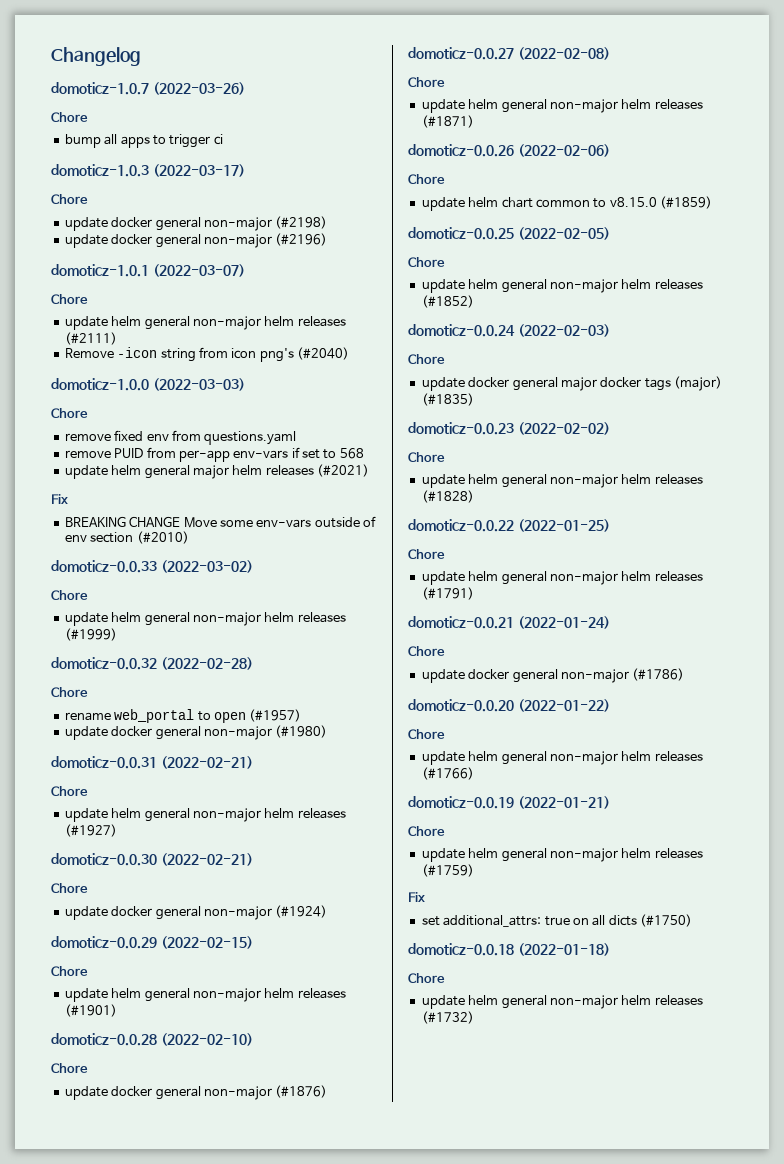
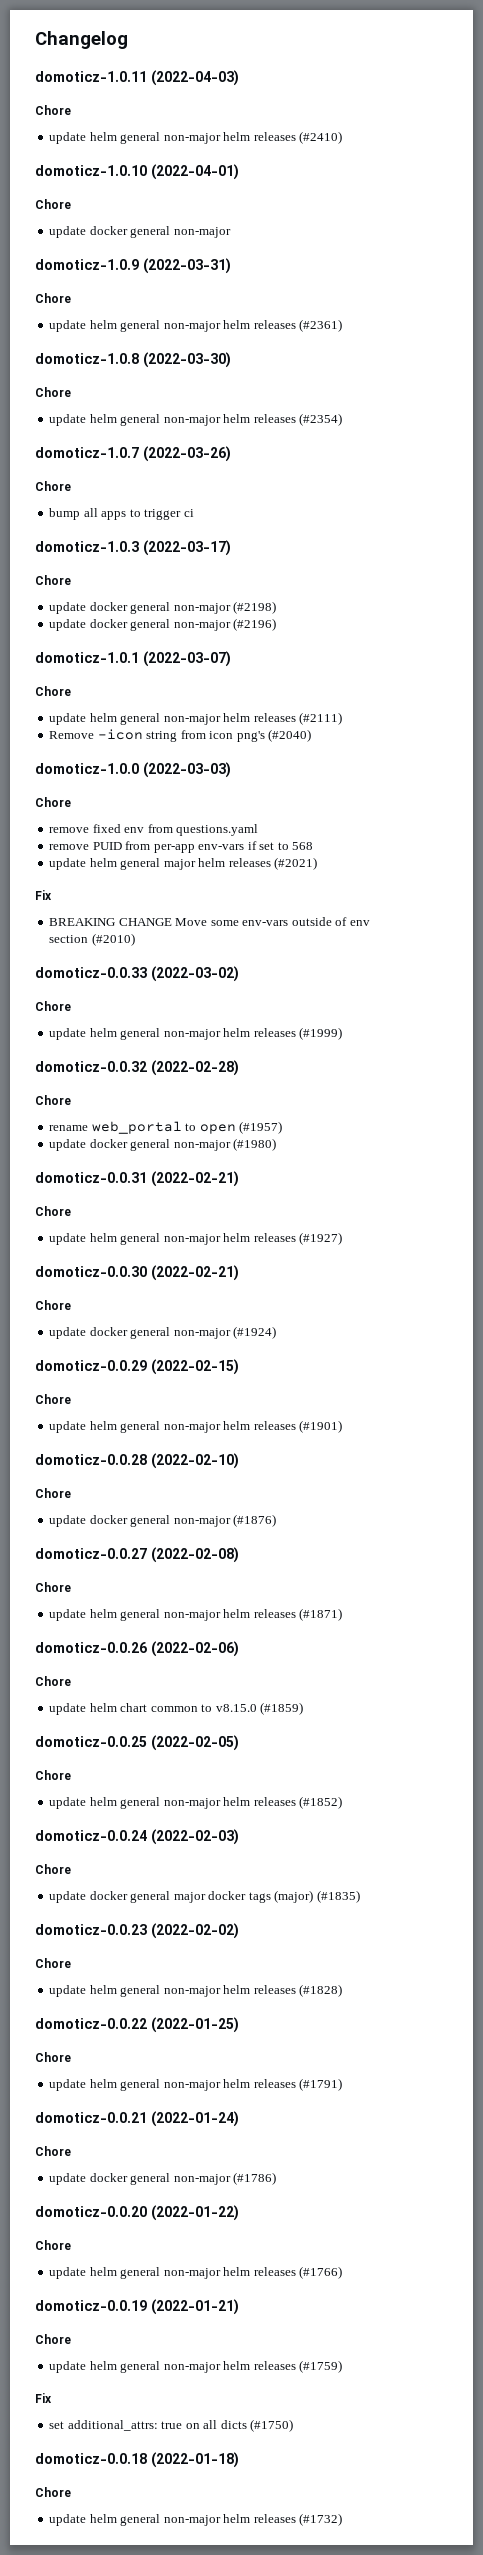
+ domoticz-1.0.11 (2022-04-03)
+ Chore
+ update helm general non-major helm releases (#2410)
+ domoticz-1.0.10 (2022-04-01)
+ Chore
+ update docker general non-major
+ domoticz-1.0.9 (2022-03-31)
+ Chore
+ update helm general non-major helm releases (#2361)
+ domoticz-1.0.8 (2022-03-30)
+ Chore
+ update helm general non-major helm releases (#2354)

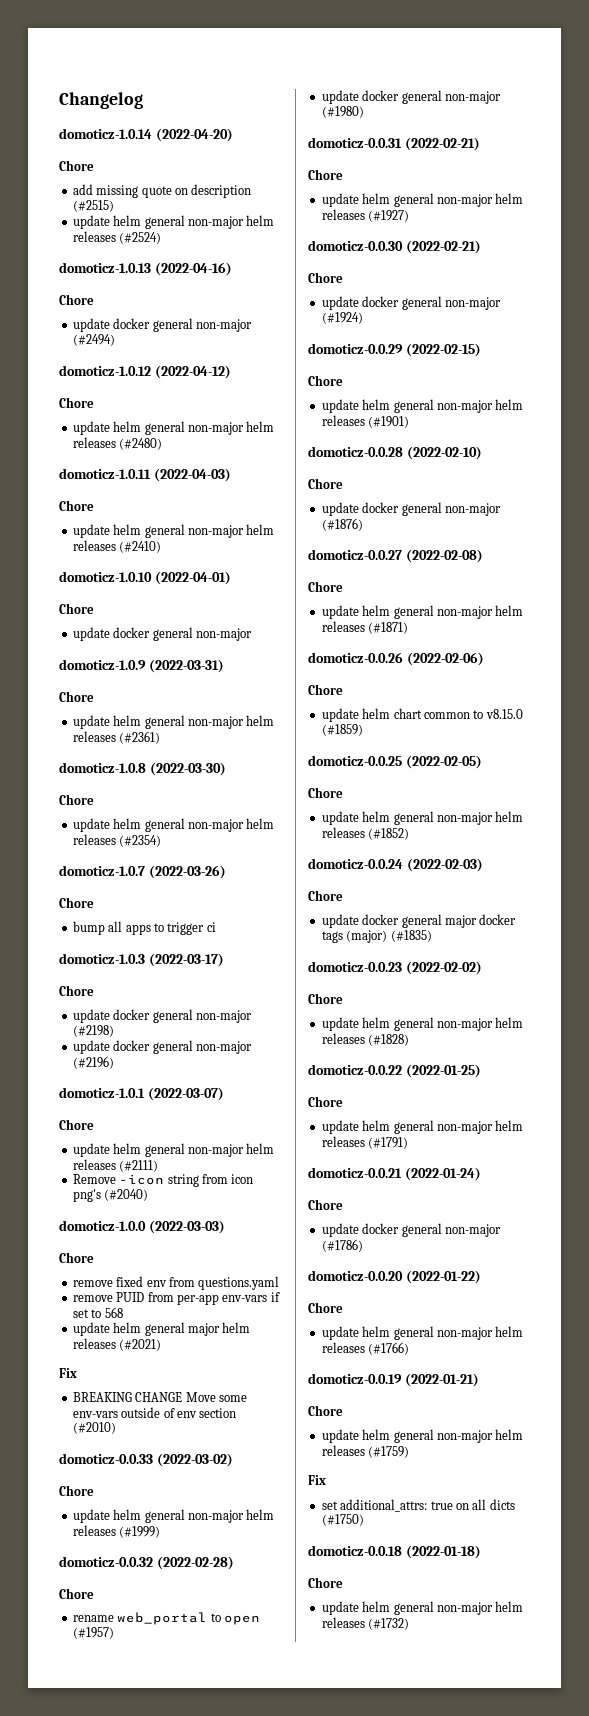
+ domoticz-1.0.14 (2022-04-20)
+ Chore
+ add missing quote on description (#2515)
+ update helm general non-major helm releases (#2524)
+ domoticz-1.0.13 (2022-04-16)
+ Chore
+ update docker general non-major (#2494)
+ domoticz-1.0.12 (2022-04-12)
+ Chore
+ update helm general non-major helm releases (#2480)

